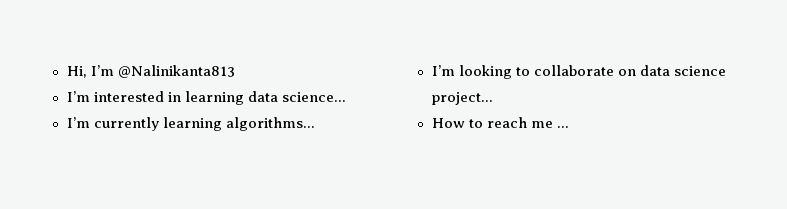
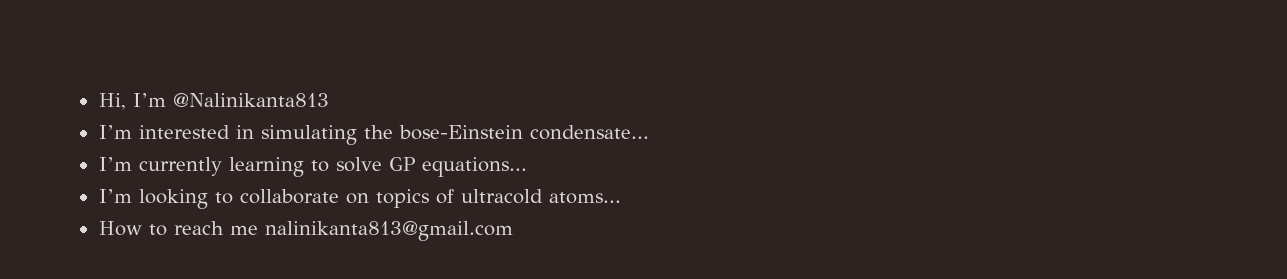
- I’m interested in learning data science...
+ I’m interested in simulating the bose-Einstein condensate...
- I’m currently learning algorithms...
+ I’m currently learning to solve GP equations...
- I’m looking to collaborate on data science project...
+ I’m looking to collaborate on topics of ultracold atoms...
- How to reach me ...
+ How to reach me nalinikanta813@gmail.com

